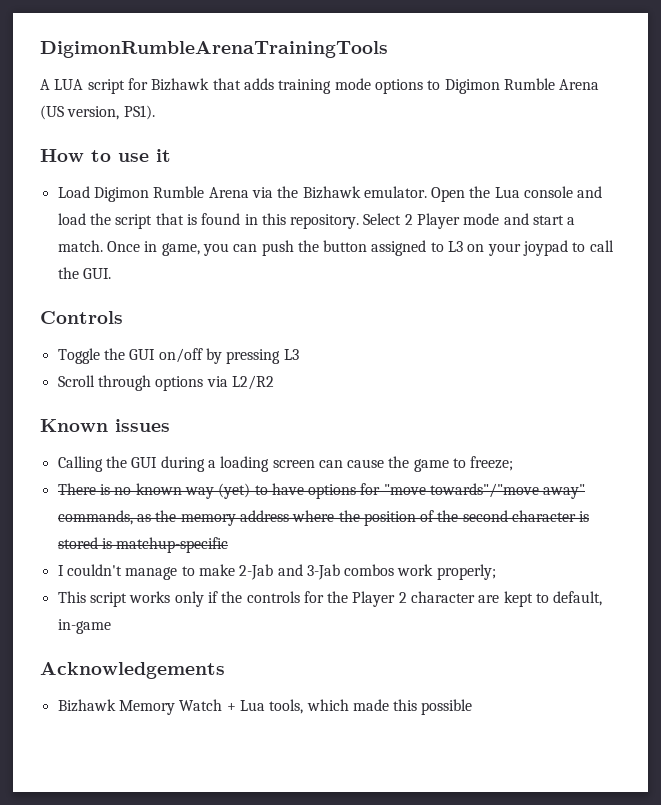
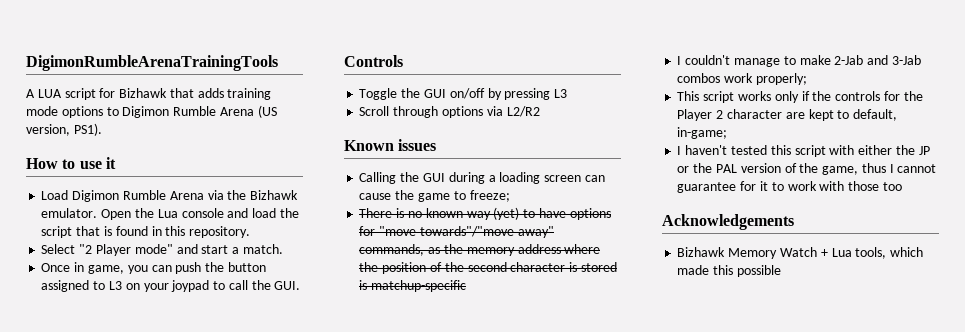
- Open the Lua console and load the script that is found in this repository. Select 2 Player mode and start a match. Once in game, you can push the button assigned to L3 on your joypad to call the GUI.
+ Open the Lua console and load the script that is found in this repository.
+ Select "2 Player mode" and start a match.
+ Once in game, you can push the button assigned to L3 on your joypad to call the GUI.
- This script works only if the controls for the Player 2 character are kept to default, in-game
+ This script works only if the controls for the Player 2 character are kept to default, in-game;
+ I haven't tested this script with either the JP or the PAL version of the game, thus I cannot guarantee for it to work with those too

